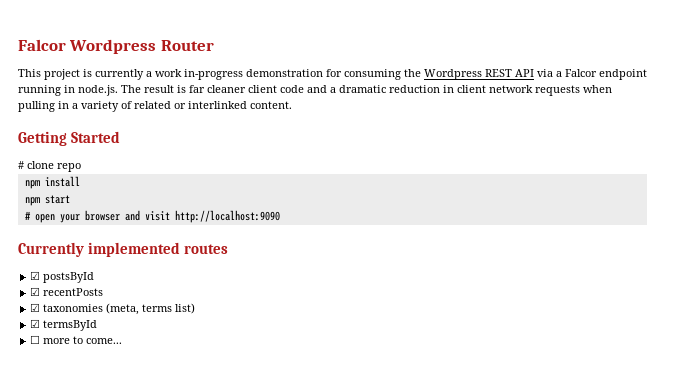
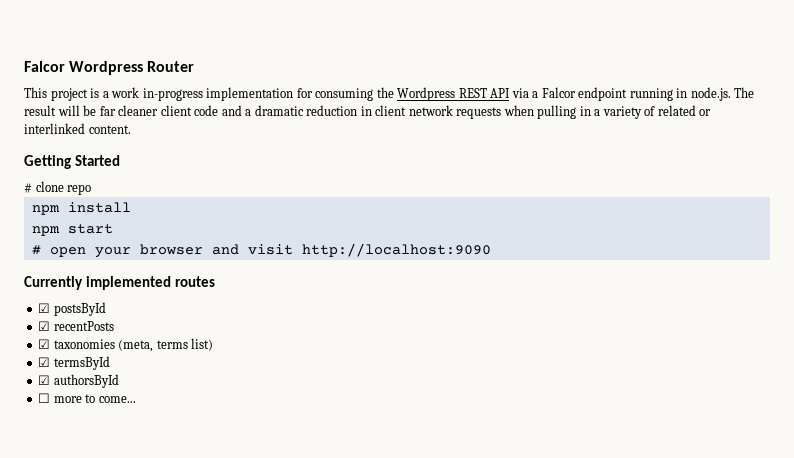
- This project is currently a work in-progress demonstration for consuming the Wordpress REST API via a Falcor endpoint running in node.js. The result is far cleaner client code and a dramatic reduction in client network requests when pulling in a variety of related or interlinked content.
+ This project is a work in-progress implementation for consuming the Wordpress REST API via a Falcor endpoint running in node.js. The result will be far cleaner client code and a dramatic reduction in client network requests when pulling in a variety of related or interlinked content.
+ ☑ authorsById

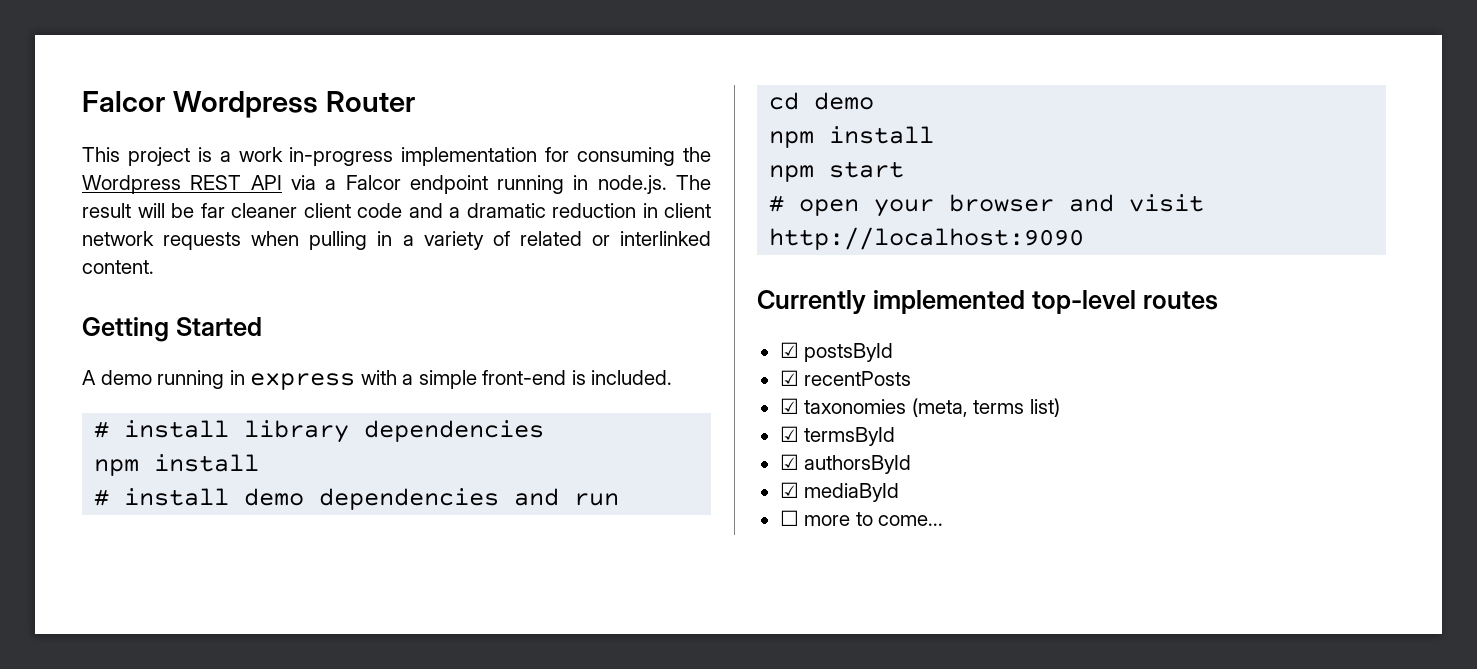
- # clone repo
+ A demo running in express with a simple front-end is included.
+ # install library dependencies
+ npm install
+ # install demo dependencies and run
+ cd demo
- Currently implemented routes
+ Currently implemented top-level routes
+ ☑ mediaById

